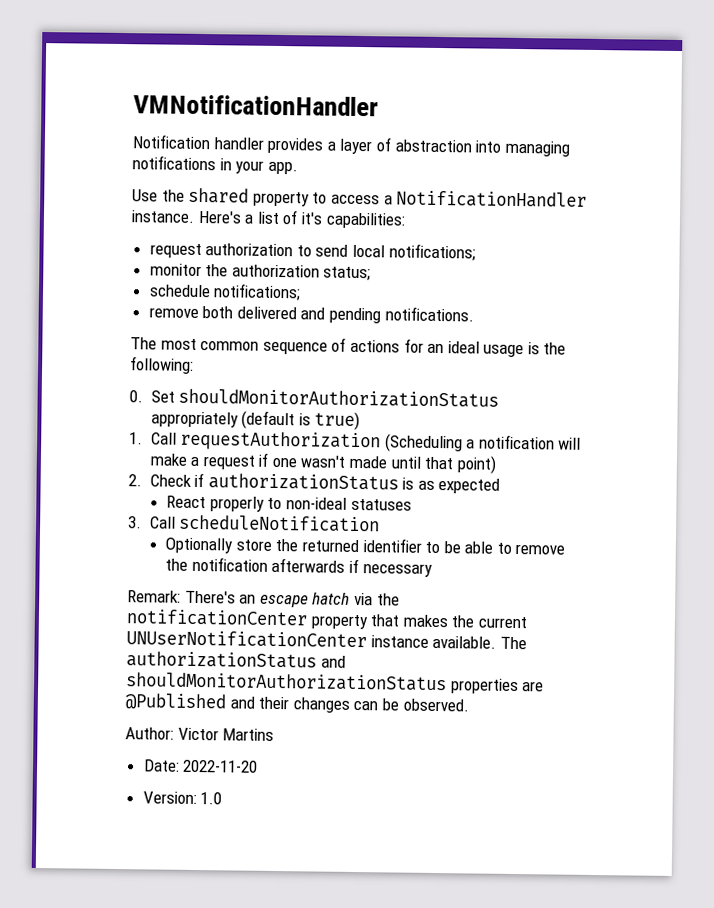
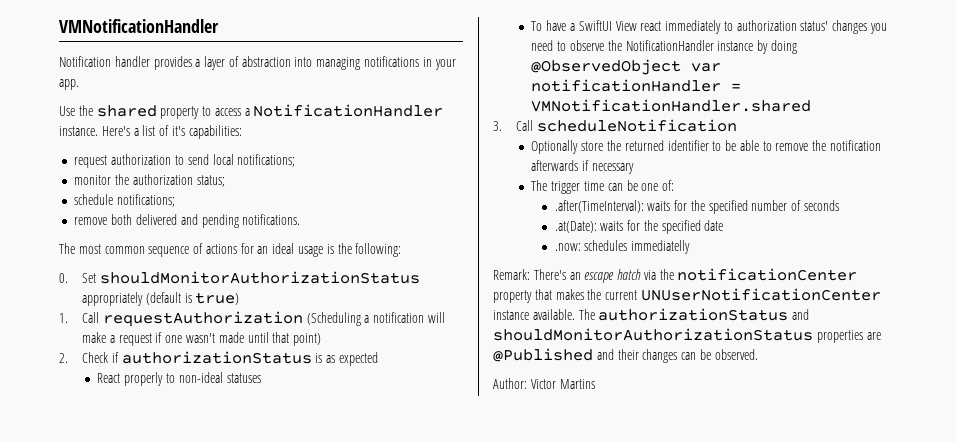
+ To have a SwiftUI View react immediately to authorization status' changes you need to observe the NotificationHandler instance by doing @ObservedObject var notificationHandler = VMNotificationHandler.shared
+ The trigger time can be one of:
+ .after(TimeInterval): waits for the specified number of seconds
+ .at(Date): waits for the specified date
+ .now: schedules immediatelly
- Date: 2022-11-20
- Version: 1.0

